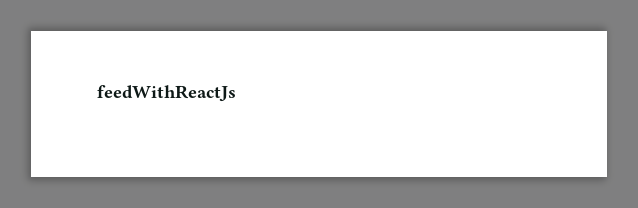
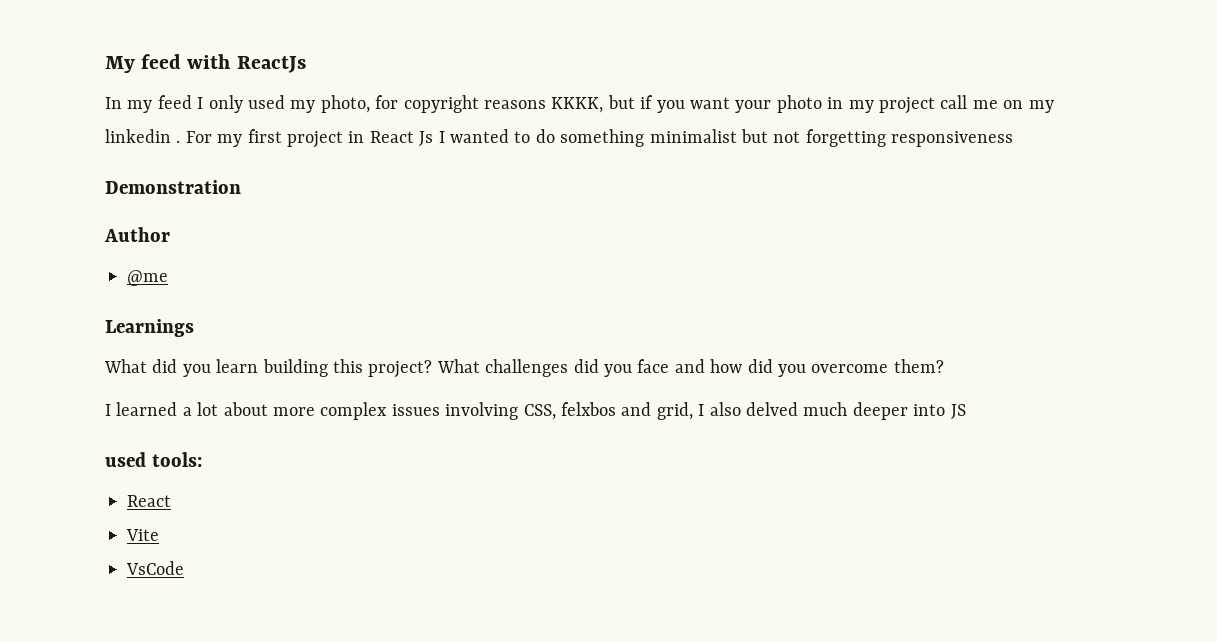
- feedWithReactJs
+ My feed with ReactJs
+ In my feed I only used my photo, for copyright reasons KKKK, but if you want your photo in my project call me on my linkedin . For my first project in React Js I wanted to do something minimalist but not forgetting responsiveness
+ Demonstration
+ Author
+ @me
+ Learnings
+ What did you learn building this project? What challenges did you face and how did you overcome them?
+ I learned a lot about more complex issues involving CSS, felxbos and grid, I also delved much deeper into JS
+ used tools:
+ React
+ Vite
+ VsCode

